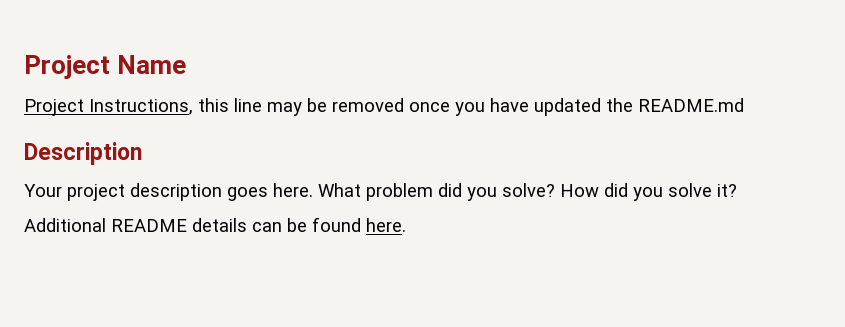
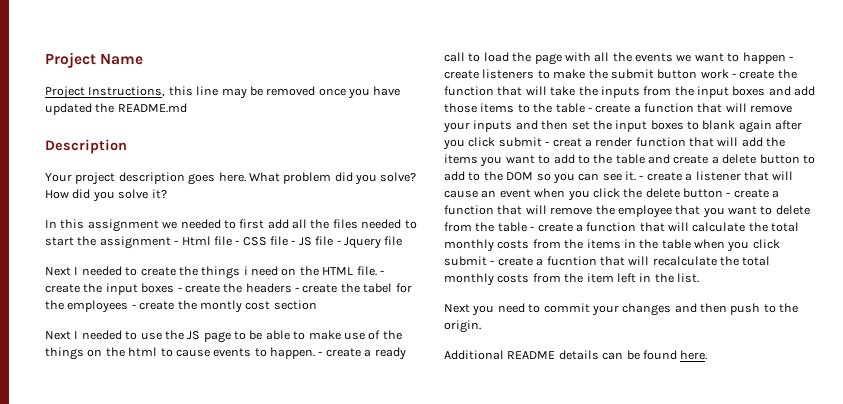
+ In this assignment we needed to first add all the files needed to start the assignment - Html file - CSS file - JS file - Jquery file
+ Next I needed to create the things i need on the HTML file. - create the input boxes - create the headers - create the tabel for the employees - create the montly cost section
+ Next I needed to use the JS page to be able to make use of the things on the html to cause events to happen. - create a ready call to load the page with all the events we want to happen - create listeners to make the submit button work - create the function that will take the inputs from the input boxes and add those items to the table - create a function that will remove your inputs and then set the input boxes to blank again after you click submit - creat a render function that will add the items you want to add to the table and create a delete button to add to the DOM so you can see it. - create a listener that will cause an event when you click the delete button - create a function that will remove the employee that you want to delete from the table - create a function that will calculate the total monthly costs from the items in the table when you click submit - create a fucntion that will recalculate the total monthly costs from the item left in the list.
+ Next you need to commit your changes and then push to the origin.

